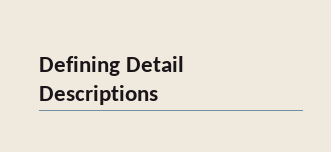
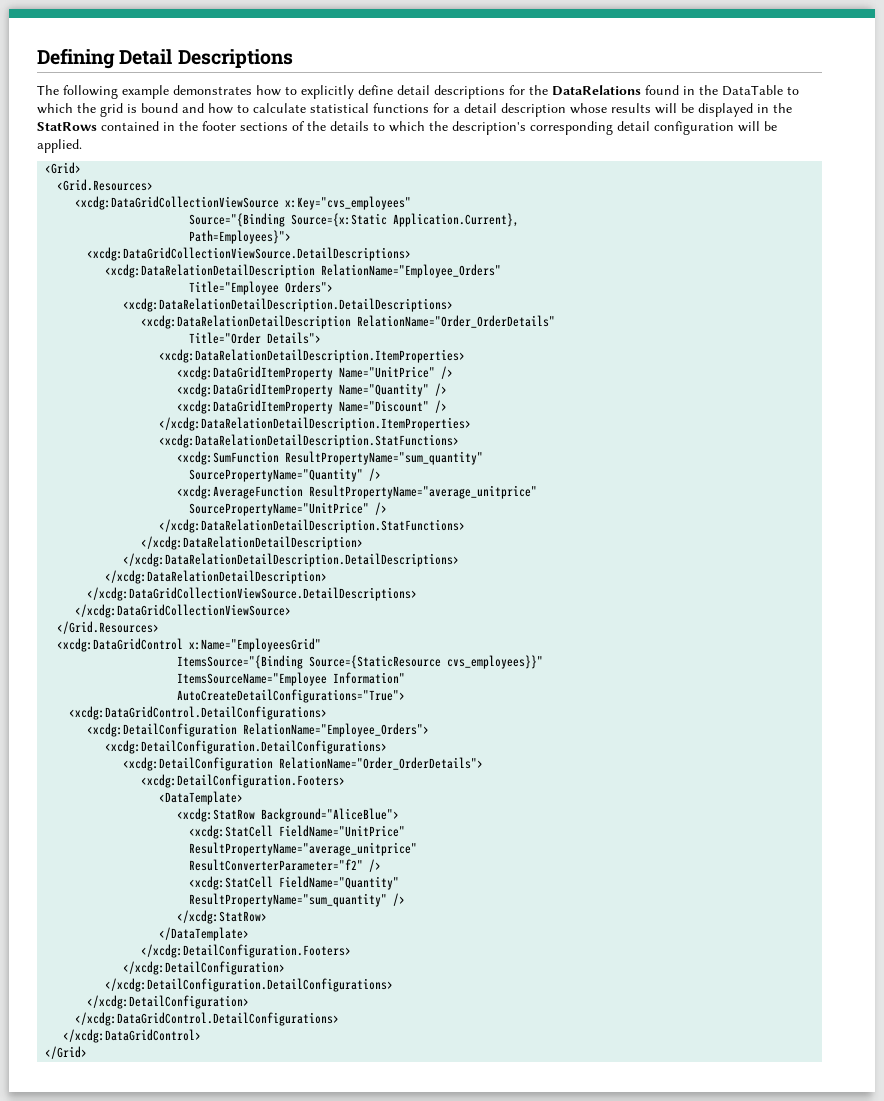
+ The following example demonstrates how to explicitly define detail descriptions for the DataRelations found in the DataTable to which the grid is bound and how to calculate statistical functions for a detail description whose results will be displayed in the StatRows contained in the footer sections of the details to which the description's corresponding detail configuration will be applied.
+ <Grid>
+ <Grid.Resources>
+ <xcdg:DataGridCollectionViewSource x:Key="cvs_employees"
+ Source="{Binding Source={x:Static Application.Current},
+ Path=Employees}">
+ <xcdg:DataGridCollectionViewSource.DetailDescriptions>
+ <xcdg:DataRelationDetailDescription RelationName="Employee_Orders"
+ Title="Employee Orders">
+ <xcdg:DataRelationDetailDescription.DetailDescriptions>
+ <xcdg:DataRelationDetailDescription RelationName="Order_OrderDetails"
+ Title="Order Details">
+ <xcdg:DataRelationDetailDescription.ItemProperties>
+ <xcdg:DataGridItemProperty Name="UnitPrice" />
+ <xcdg:DataGridItemProperty Name="Quantity" />
+ <xcdg:DataGridItemProperty Name="Discount" />
+ </xcdg:DataRelationDetailDescription.ItemProperties>
+ <xcdg:DataRelationDetailDescription.StatFunctions>
+ <xcdg:SumFunction ResultPropertyName="sum_quantity"
+ SourcePropertyName="Quantity" />
+ <xcdg:AverageFunction ResultPropertyName="average_unitprice"
+ SourcePropertyName="UnitPrice" />
+ </xcdg:DataRelationDetailDescription.StatFunctions>
+ </xcdg:DataRelationDetailDescription>
+ </xcdg:DataRelationDetailDescription.DetailDescriptions>
+ </xcdg:DataRelationDetailDescription>
+ </xcdg:DataGridCollectionViewSource.DetailDescriptions>
+ </xcdg:DataGridCollectionViewSource>
+ </Grid.Resources>
+ <xcdg:DataGridControl x:Name="EmployeesGrid"
+ ItemsSource="{Binding Source={StaticResource cvs_employees}}"
+ ItemsSourceName="Employee Information"
+ AutoCreateDetailConfigurations="True">
+ <xcdg:DataGridControl.DetailConfigurations>
+ <xcdg:DetailConfiguration RelationName="Employee_Orders">
+ <xcdg:DetailConfiguration.DetailConfigurations>
+ <xcdg:DetailConfiguration RelationName="Order_OrderDetails">
+ <xcdg:DetailConfiguration.Footers>
+ <DataTemplate>
+ <xcdg:StatRow Background="AliceBlue">
+ <xcdg:StatCell FieldName="UnitPrice"
+ ResultPropertyName="average_unitprice"
+ ResultConverterParameter="f2" />
+ <xcdg:StatCell FieldName="Quantity"
+ ResultPropertyName="sum_quantity" />
+ </xcdg:StatRow>
+ </DataTemplate>
+ </xcdg:DetailConfiguration.Footers>
+ </xcdg:DetailConfiguration>
+ </xcdg:DetailConfiguration.DetailConfigurations>
+ </xcdg:DetailConfiguration>
+ </xcdg:DataGridControl.DetailConfigurations>
+ </xcdg:DataGridControl>
+ </Grid>

